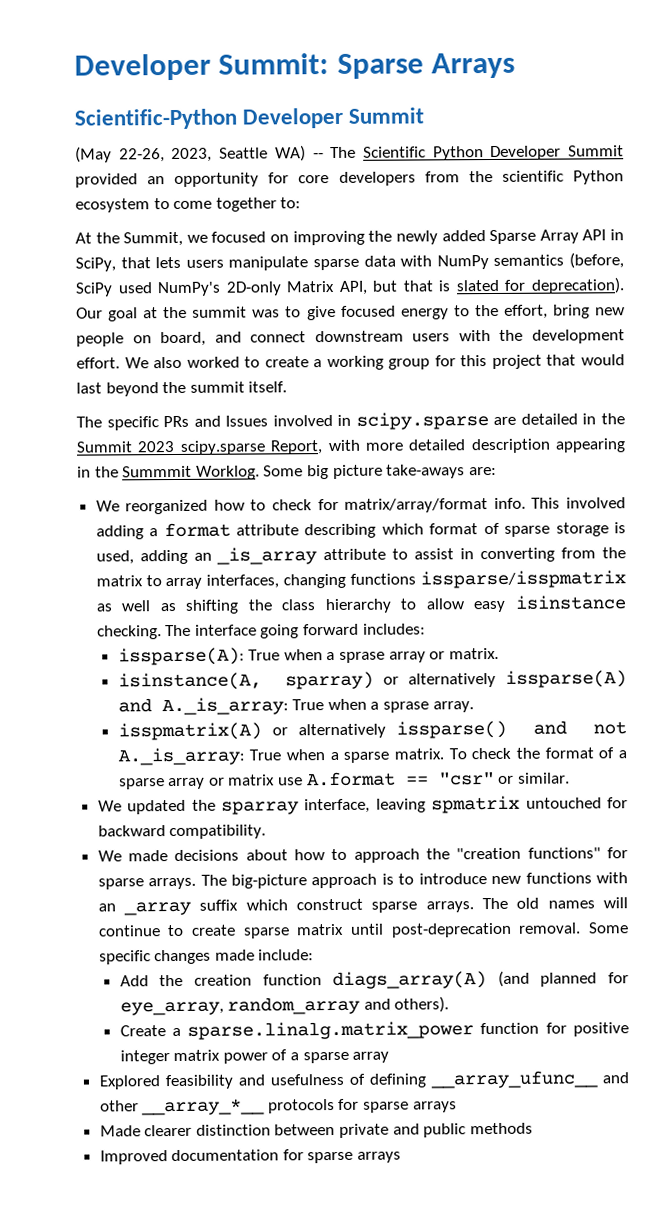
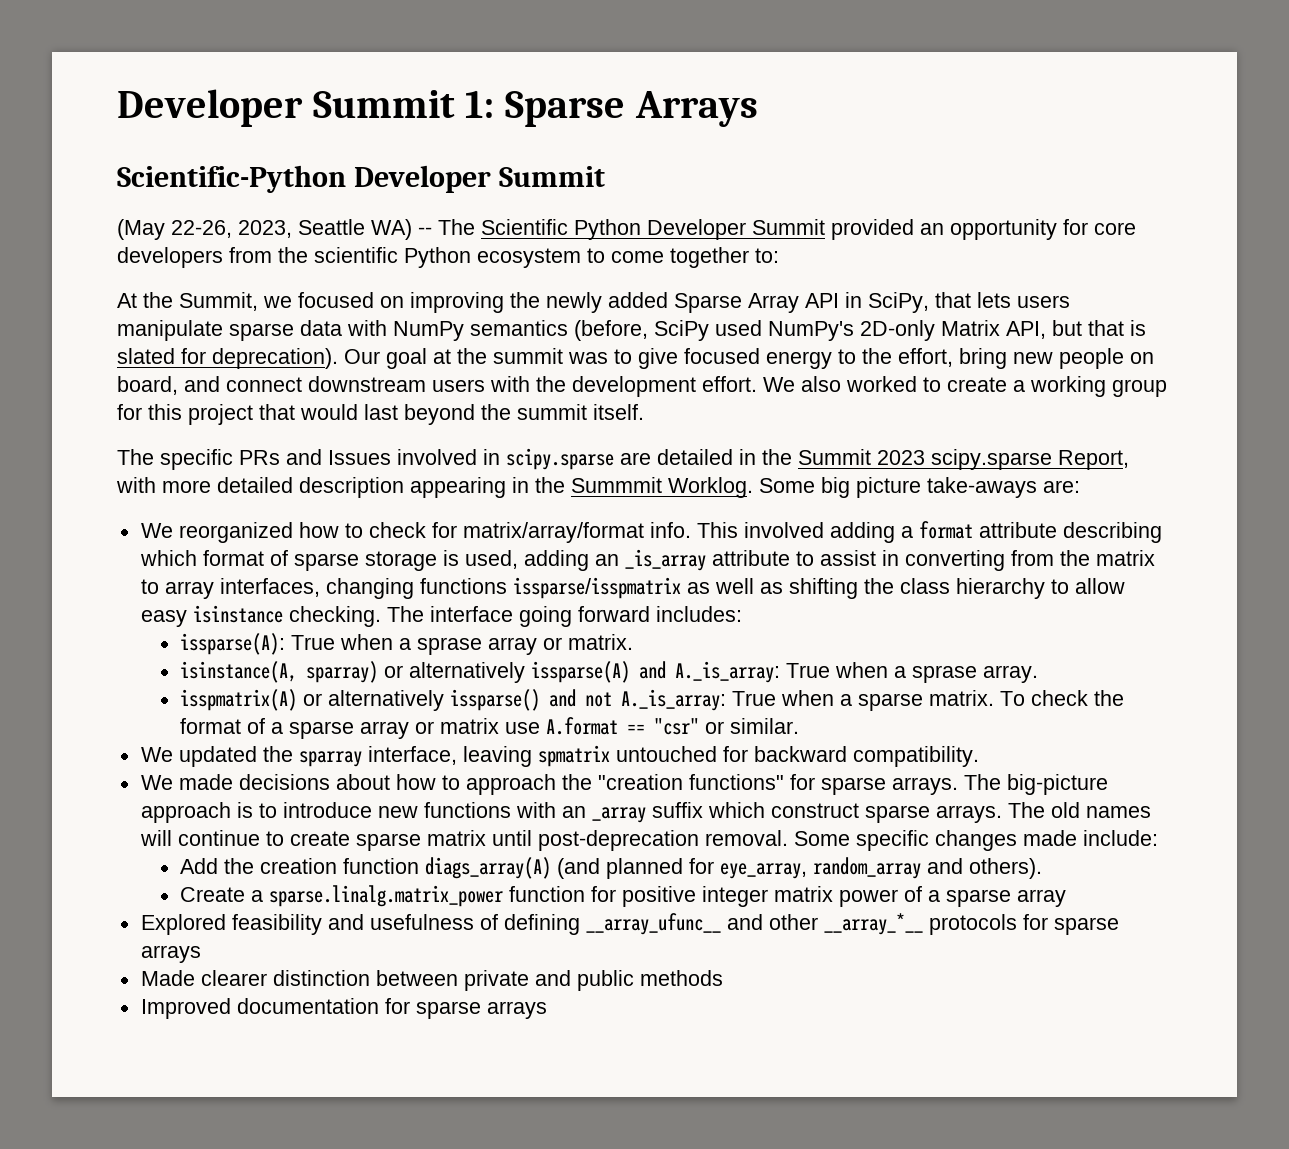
- Developer Summit: Sparse Arrays
+ Developer Summit 1: Sparse Arrays

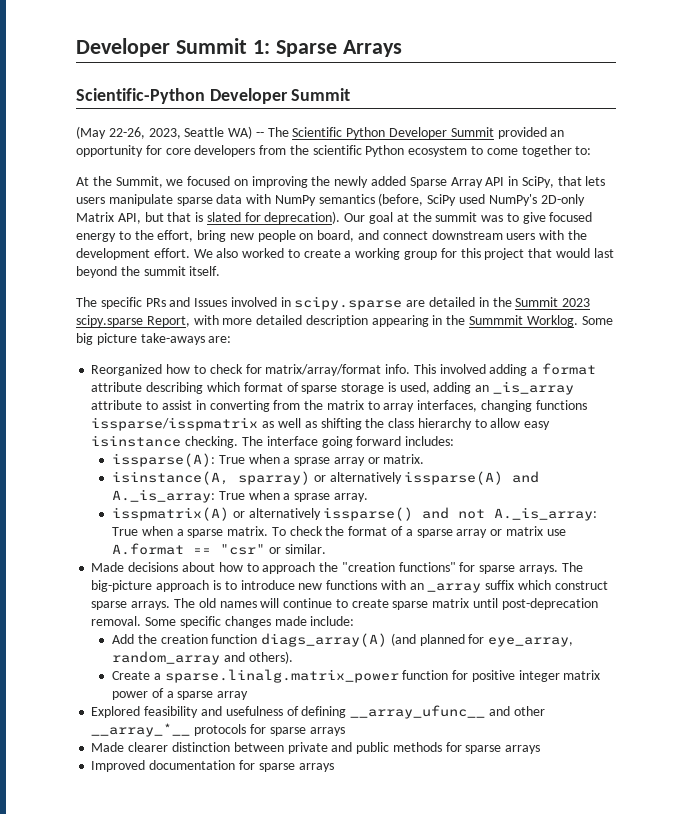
- We reorganized how to check for matrix/array/format info.
+ Reorganized how to check for matrix/array/format info.
- We updated the sparray interface, leaving spmatrix untouched for backward compatibility.
- We made decisions about how to approach the "creation functions" for sparse arrays.
+ Made decisions about how to approach the "creation functions" for sparse arrays.
- Made clearer distinction between private and public methods
+ Made clearer distinction between private and public methods for sparse arrays

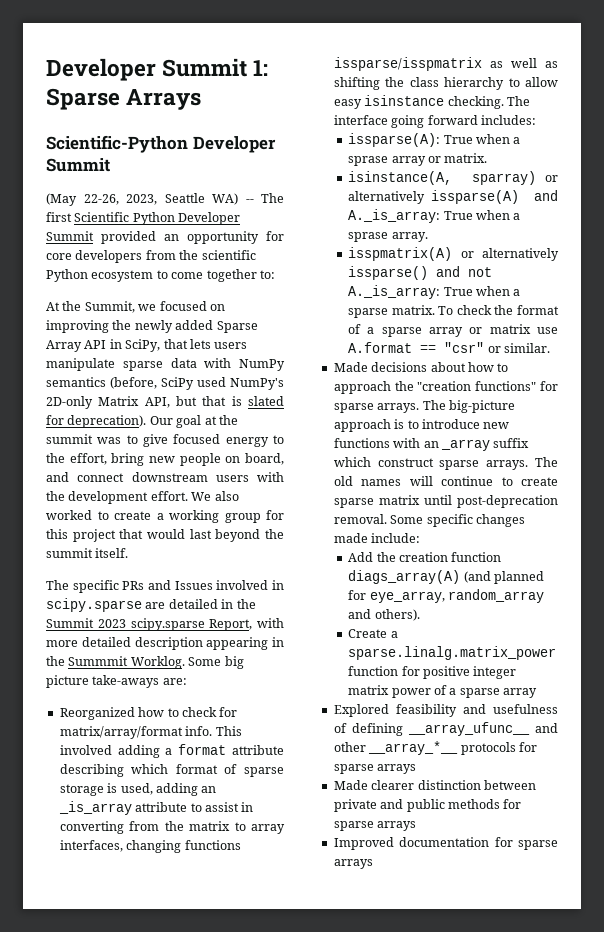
- (May 22-26, 2023, Seattle WA) -- The Scientific Python Developer Summit provided an opportunity for core developers from the scientific Python ecosystem to come together to:
+ (May 22-26, 2023, Seattle WA) -- The first Scientific Python Developer Summit provided an opportunity for core developers from the scientific Python ecosystem to come together to:

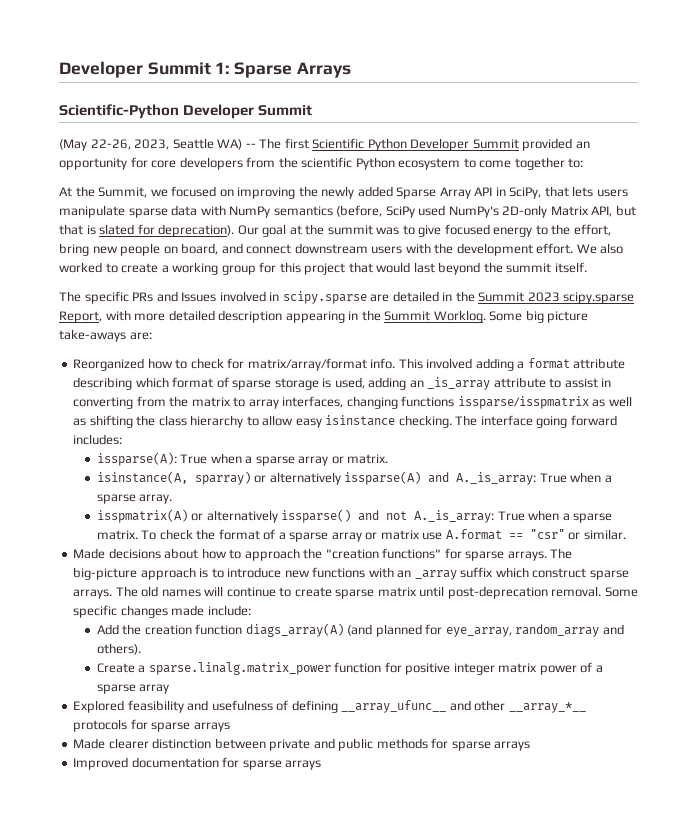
- The specific PRs and Issues involved in scipy.sparse are detailed in the Summit 2023 scipy.sparse Report, with more detailed description appearing in the Summmit Worklog.
+ The specific PRs and Issues involved in scipy.sparse are detailed in the Summit 2023 scipy.sparse Report, with more detailed description appearing in the Summit Worklog.
- issparse(A): True when a sprase array or matrix.
+ issparse(A): True when a sparse array or matrix.
- isinstance(A, sparray) or alternatively issparse(A) and A._is_array: True when a sprase array.
+ isinstance(A, sparray) or alternatively issparse(A) and A._is_array: True when a sparse array.

